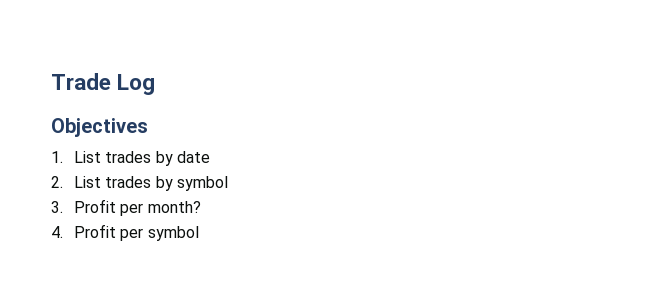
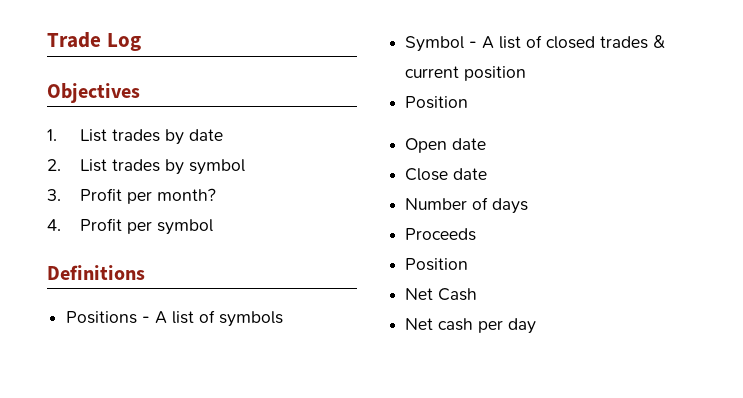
+ Definitions
+ Positions - A list of symbols
+ Symbol - A list of closed trades & current position
+ Position
+ Open date
+ Close date
+ Number of days
+ Proceeds
+ Position
+ Net Cash
+ Net cash per day

